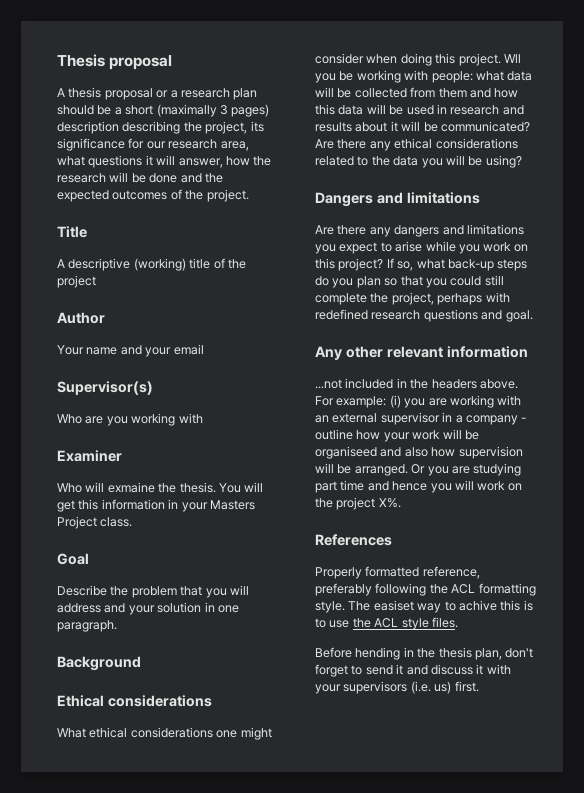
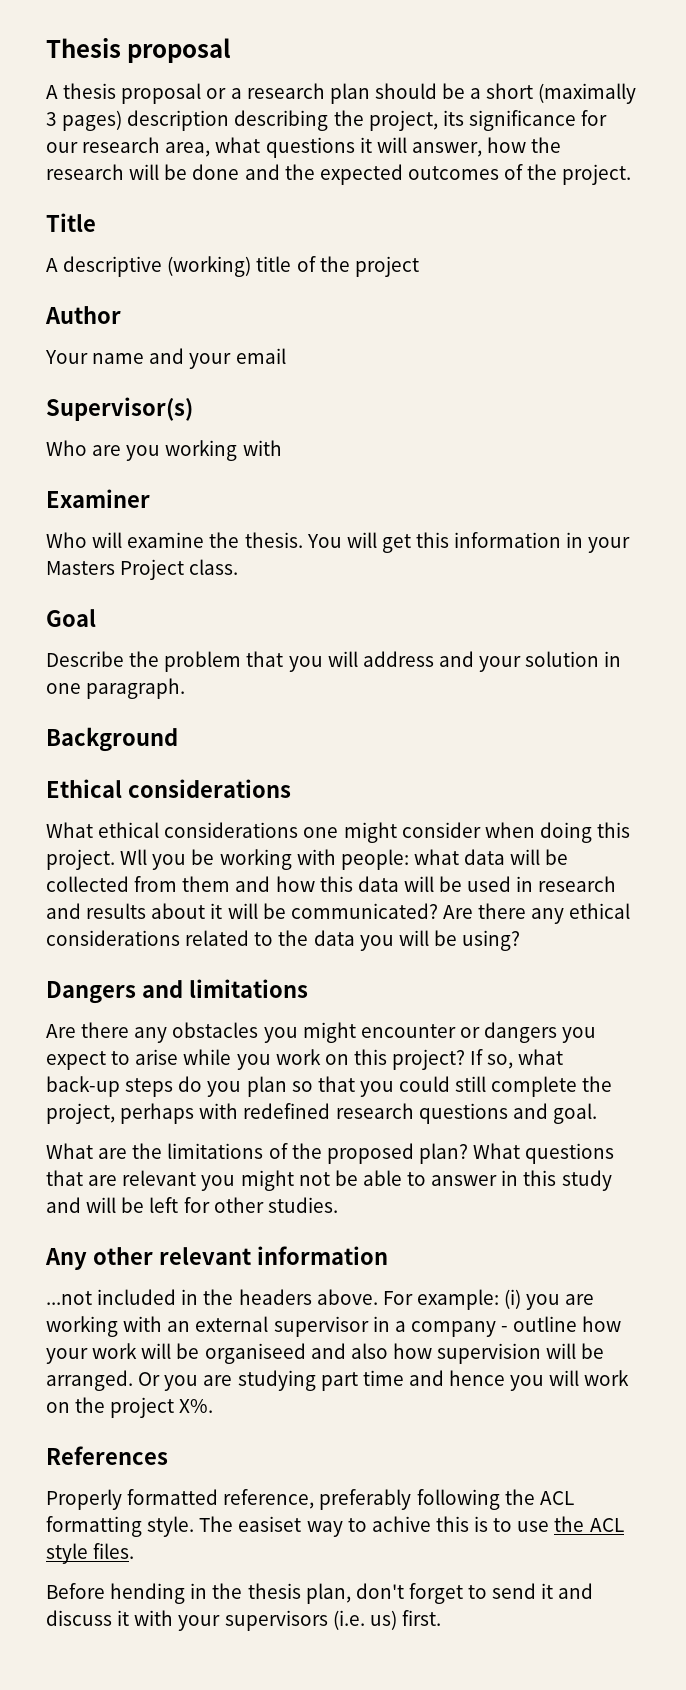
- Who will exmaine the thesis.
+ Who will examine the thesis.
- Are there any dangers and limitations you expect to arise while you work on this project?
+ Are there any obstacles you might encounter or dangers you expect to arise while you work on this project?
+ What are the limitations of the proposed plan? What questions that are relevant you might not be able to answer in this study and will be left for other studies.

